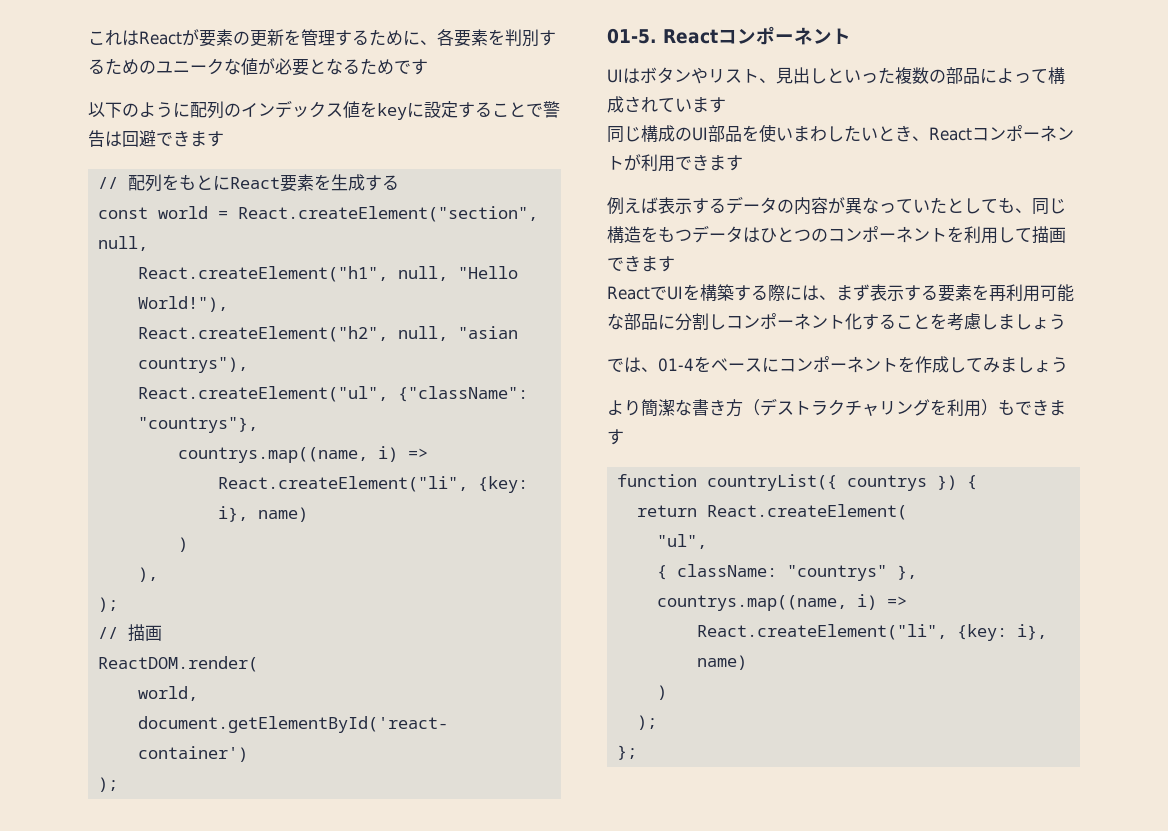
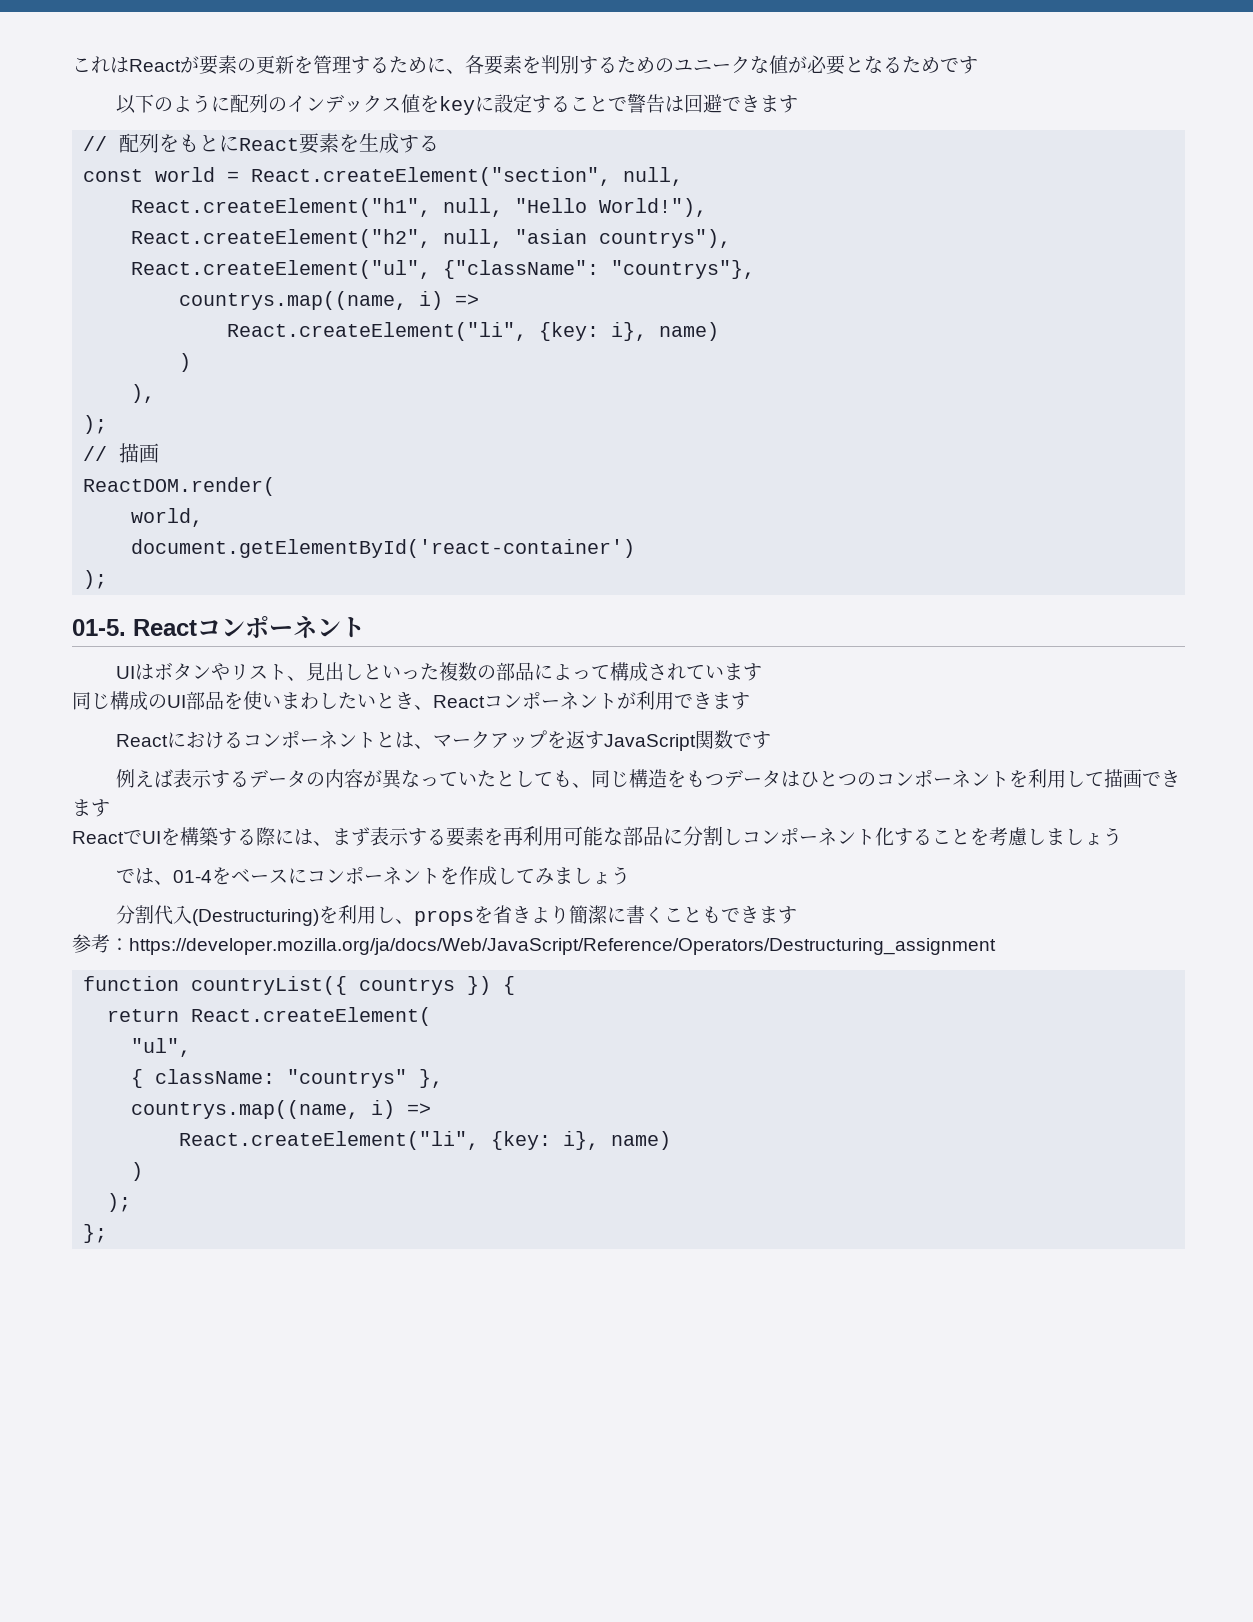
+ Reactにおけるコンポーネントとは、マークアップを返すJavaScript関数です
- より簡潔な書き方（デストラクチャリングを利用）もできます
+ 分割代入(Destructuring)を利用し、propsを省きより簡潔に書くこともできます
+ 参考：https://developer.mozilla.org/ja/docs/Web/JavaScript/Reference/Operators/Destructuring_assignment

